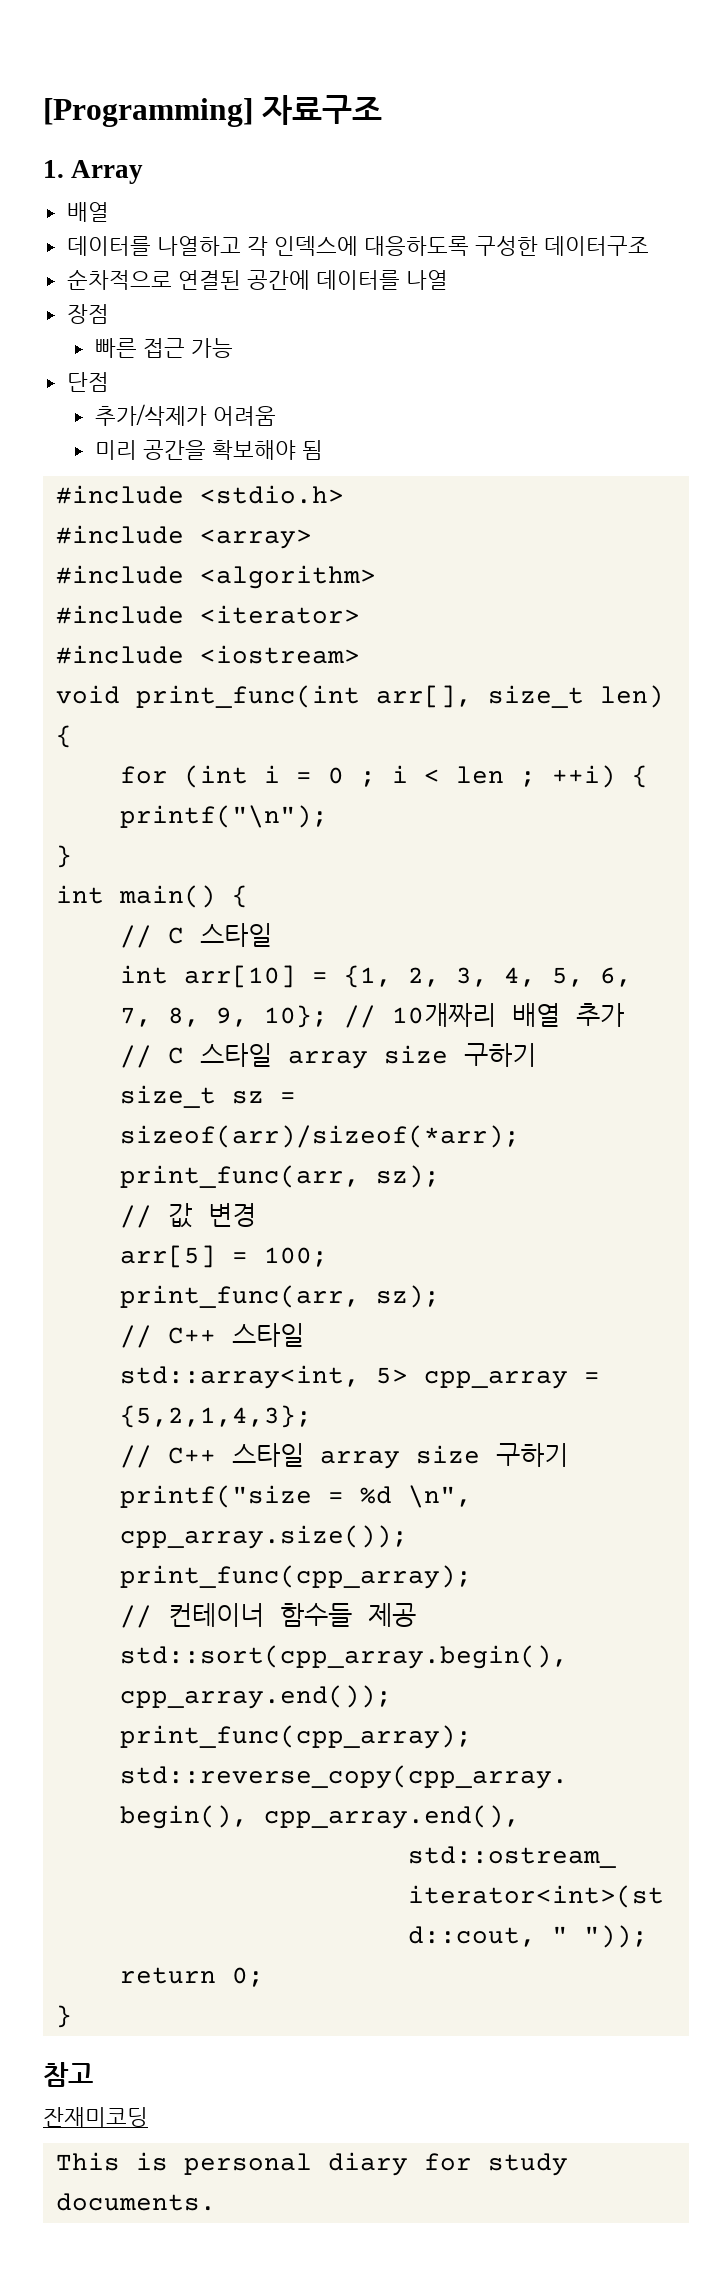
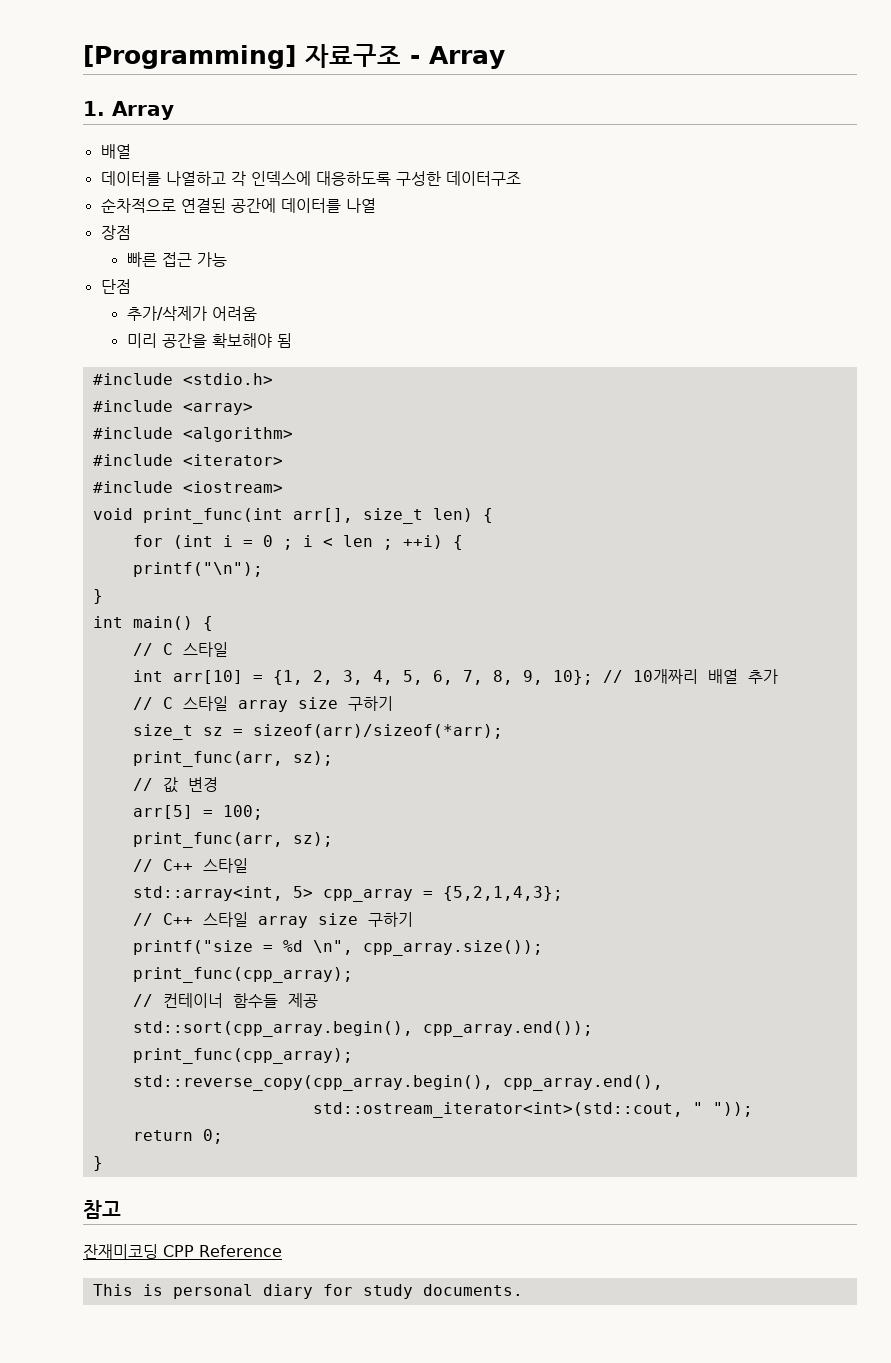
- [Programming] 자료구조
+ [Programming] 자료구조 - Array
- 잔재미코딩
+ 잔재미코딩 CPP Reference

